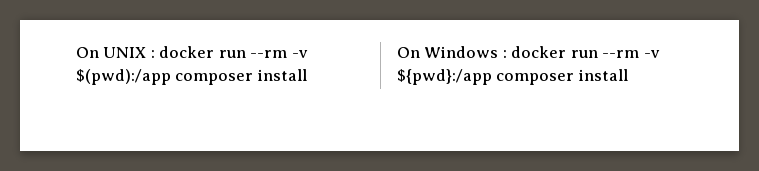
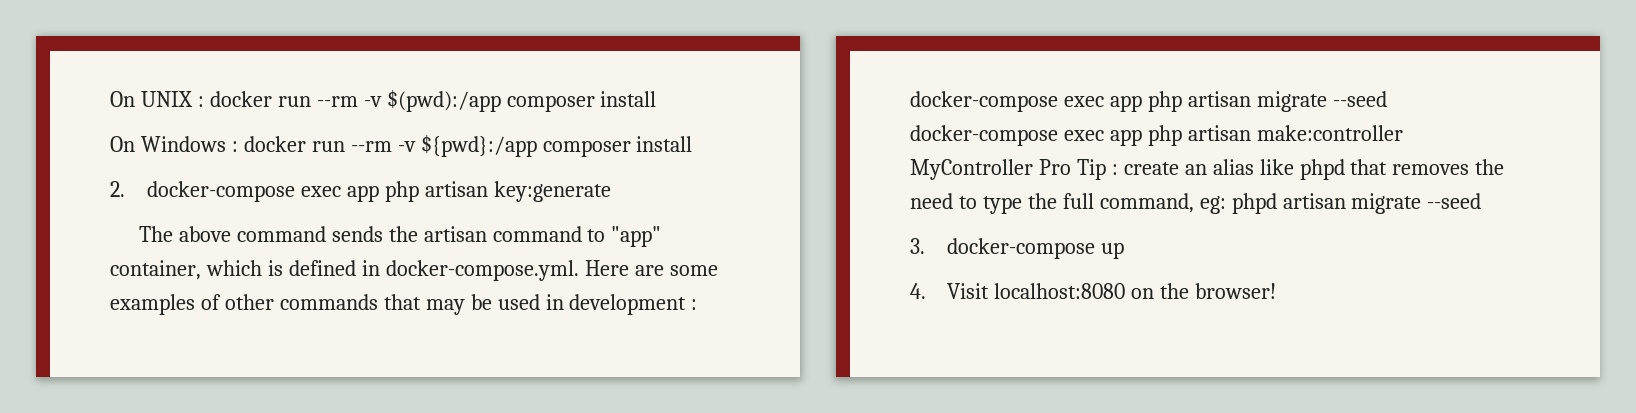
+ 2. docker-compose exec app php artisan key:generate
+ The above command sends the artisan command to "app" container, which is defined in docker-compose.yml. Here are some examples of other commands that may be used in development : docker-compose exec app php artisan migrate --seed docker-compose exec app php artisan make:controller MyController Pro Tip : create an alias like phpd that removes the need to type the full command, eg: phpd artisan migrate --seed
+ 3. docker-compose up
+ 4. Visit localhost:8080 on the browser!

